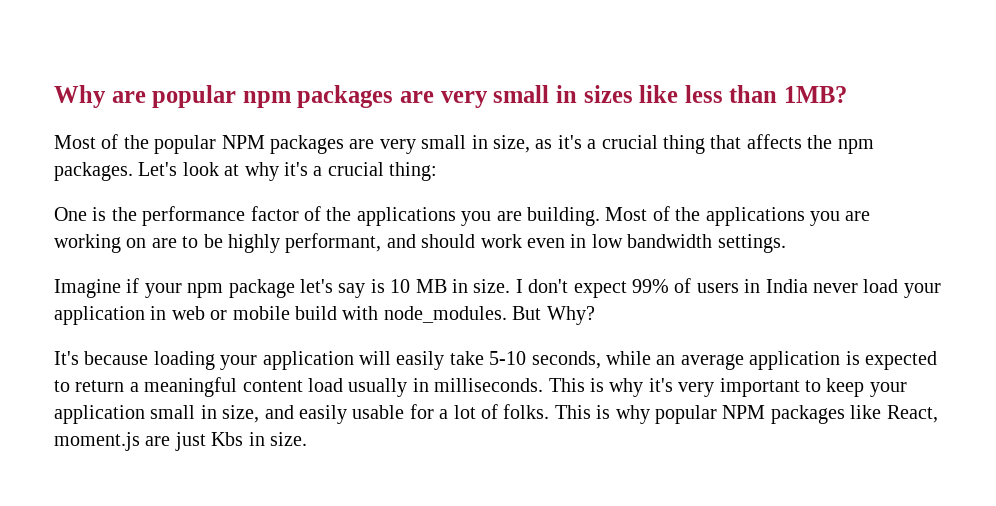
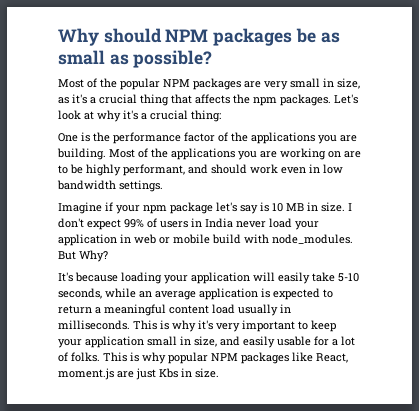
- Why are popular npm packages are very small in sizes like less than 1MB?
+ Why should NPM packages be as small as possible?

